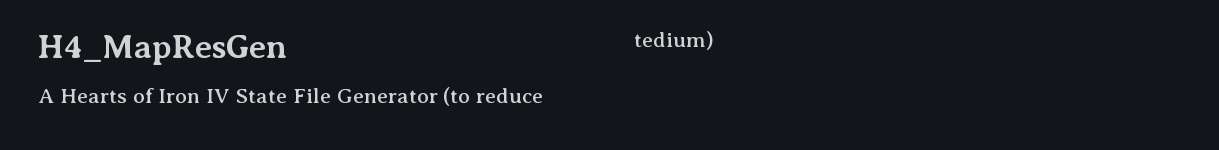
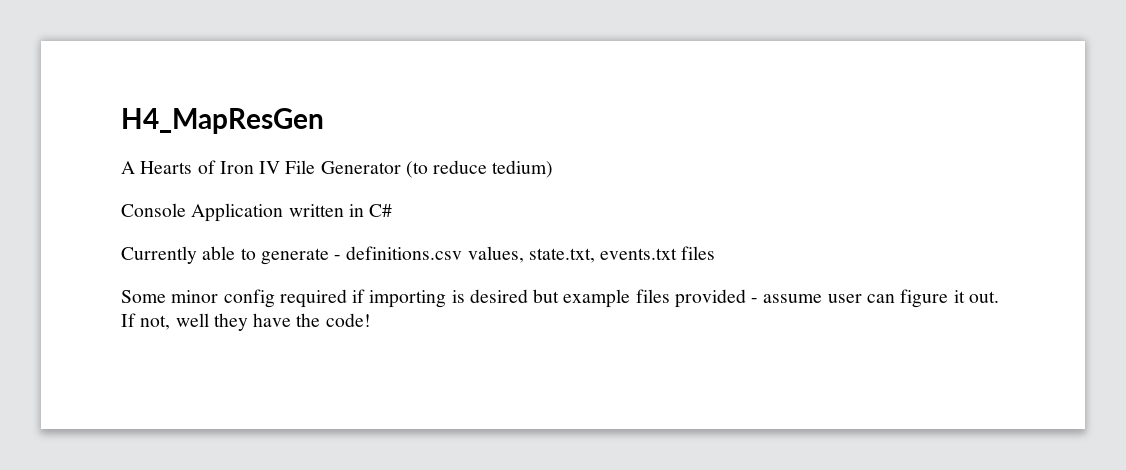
- A Hearts of Iron IV State File Generator (to reduce tedium)
+ A Hearts of Iron IV File Generator (to reduce tedium)
+ Console Application written in C#
+ Currently able to generate - definitions.csv values, state.txt, events.txt files
+ Some minor config required if importing is desired but example files provided - assume user can figure it out. If not, well they have the code!

